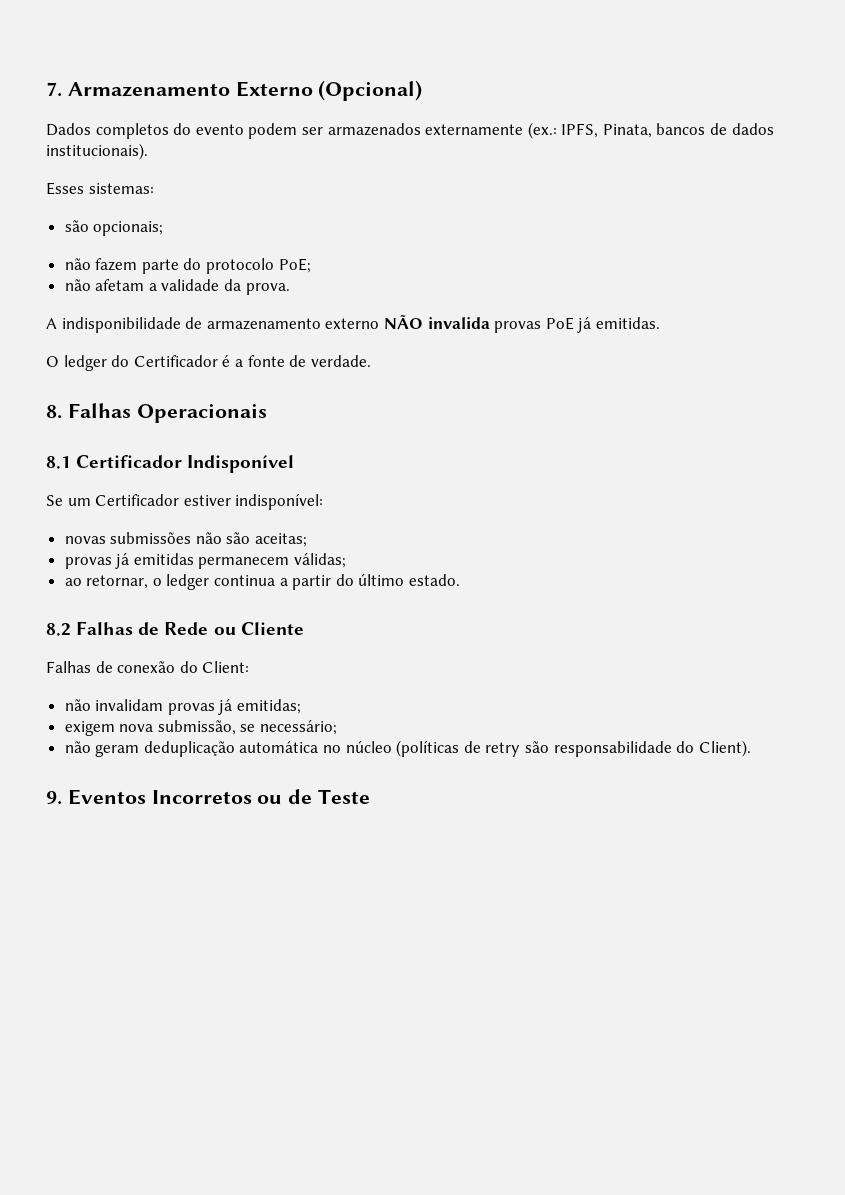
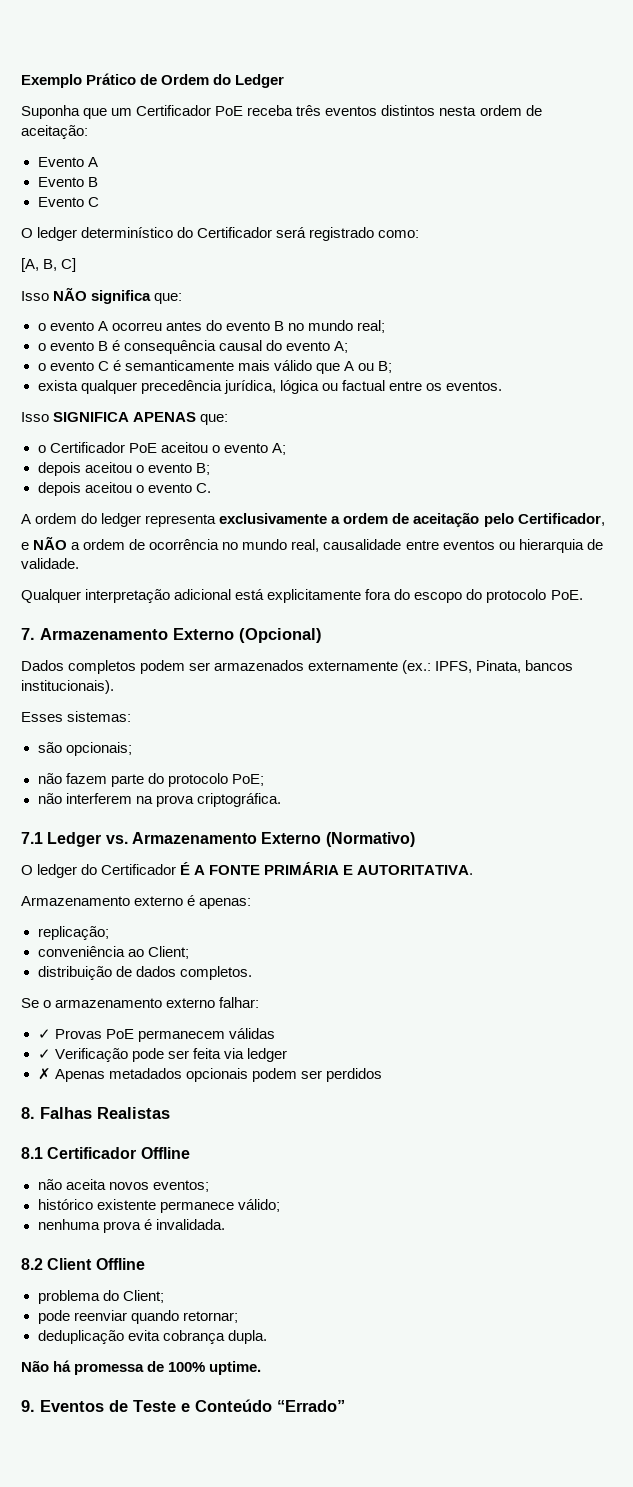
+ Exemplo Prático de Ordem do Ledger
+ Suponha que um Certificador PoE receba três eventos distintos nesta ordem de aceitação:
+ Evento A
+ Evento B
+ Evento C
+ O ledger determinístico do Certificador será registrado como:
+ [A, B, C]
+ Isso NÃO significa que:
+ o evento A ocorreu antes do evento B no mundo real;
+ o evento B é consequência causal do evento A;
+ o evento C é semanticamente mais válido que A ou B;
+ exista qualquer precedência jurídica, lógica ou factual entre os eventos.
+ Isso SIGNIFICA APENAS que:
+ o Certificador PoE aceitou o evento A;
+ depois aceitou o evento B;
+ depois aceitou o evento C.
+ A ordem do ledger representa exclusivamente a ordem de aceitação pelo Certificador,
+ e NÃO a ordem de ocorrência no mundo real, causalidade entre eventos ou hierarquia de validade.
+ Qualquer interpretação adicional está explicitamente fora do escopo do protocolo PoE.
- Dados completos do evento podem ser armazenados externamente (ex.: IPFS, Pinata, bancos de dados institucionais).
+ Dados completos podem ser armazenados externamente (ex.: IPFS, Pinata, bancos institucionais).
- não afetam a validade da prova.
- A indisponibilidade de armazenamento externo NÃO invalida provas PoE já emitidas.
- O ledger do Certificador é a fonte de verdade.
+ não interferem na prova criptográfica.
+ 7.1 Ledger vs. Armazenamento Externo (Normativo)
+ O ledger do Certificador É A FONTE PRIMÁRIA E AUTORITATIVA.
+ Armazenamento externo é apenas:
+ replicação;
+ conveniência ao Client;
+ distribuição de dados completos.
+ Se o armazenamento externo falhar:
+ ✓ Provas PoE permanecem válidas
+ ✓ Verificação pode ser feita via ledger
+ ✗ Apenas metadados opcionais podem ser perdidos
- 8. Falhas Operacionais
+ 8. Falhas Realistas
- 8.1 Certificador Indisponível
- Se um Certificador estiver indisponível:
- novas submissões não são aceitas;
- provas já emitidas permanecem válidas;
- ao retornar, o ledger continua a partir do último estado.
- 8.2 Falhas de Rede ou Cliente
- Falhas de conexão do Client:
- não invalidam provas já emitidas;
- exigem nova submissão, se necessário;
- não geram deduplicação automática no núcleo (políticas de retry são responsabilidade do Client).
- 9. Eventos Incorretos ou de Teste
+ 8.1 Certificador Offline
+ não aceita novos eventos;
+ histórico existente permanece válido;
+ nenhuma prova é invalidada.
+ 8.2 Client Offline
+ problema do Client;
+ pode reenviar quando retornar;
+ deduplicação evita cobrança dupla.
+ Não há promessa de 100% uptime.
+ 9. Eventos de Teste e Conteúdo “Errado”

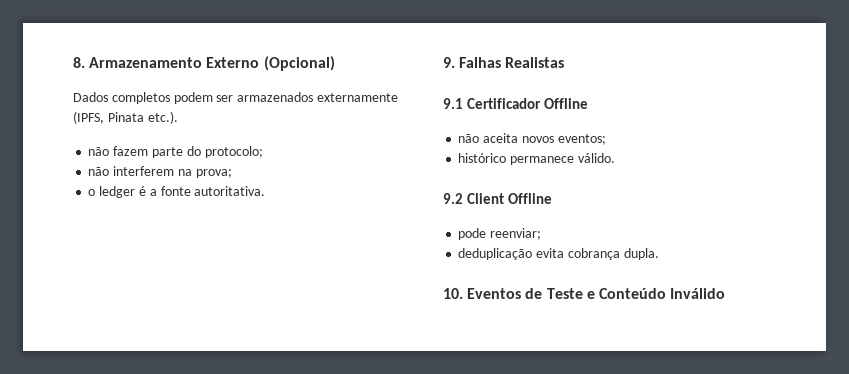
- Exemplo Prático de Ordem do Ledger
- Suponha que um Certificador PoE receba três eventos distintos nesta ordem de aceitação:
- Evento A
- Evento B
- Evento C
- O ledger determinístico do Certificador será registrado como:
- [A, B, C]
- Isso NÃO significa que:
- o evento A ocorreu antes do evento B no mundo real;
- o evento B é consequência causal do evento A;
- o evento C é semanticamente mais válido que A ou B;
- exista qualquer precedência jurídica, lógica ou factual entre os eventos.
- Isso SIGNIFICA APENAS que:
- o Certificador PoE aceitou o evento A;
- depois aceitou o evento B;
- depois aceitou o evento C.
- A ordem do ledger representa exclusivamente a ordem de aceitação pelo Certificador,
- e NÃO a ordem de ocorrência no mundo real, causalidade entre eventos ou hierarquia de validade.
- Qualquer interpretação adicional está explicitamente fora do escopo do protocolo PoE.
- 7. Armazenamento Externo (Opcional)
+ 8. Armazenamento Externo (Opcional)
- Dados completos podem ser armazenados externamente (ex.: IPFS, Pinata, bancos institucionais).
- Esses sistemas:
- são opcionais;
+ Dados completos podem ser armazenados externamente (IPFS, Pinata etc.).
- não fazem parte do protocolo PoE;
+ não fazem parte do protocolo;
- não interferem na prova criptográfica.
- 7.1 Ledger vs. Armazenamento Externo (Normativo)
- O ledger do Certificador É A FONTE PRIMÁRIA E AUTORITATIVA.
- Armazenamento externo é apenas:
- replicação;
- conveniência ao Client;
- distribuição de dados completos.
- Se o armazenamento externo falhar:
- ✓ Provas PoE permanecem válidas
- ✓ Verificação pode ser feita via ledger
- ✗ Apenas metadados opcionais podem ser perdidos
- 8. Falhas Realistas
+ não interferem na prova;
+ o ledger é a fonte autoritativa.
+ 9. Falhas Realistas
- 8.1 Certificador Offline
+ 9.1 Certificador Offline
- histórico existente permanece válido;
- nenhuma prova é invalidada.
- 8.2 Client Offline
- problema do Client;
- pode reenviar quando retornar;
+ histórico permanece válido.
+ 9.2 Client Offline
+ pode reenviar;
  deduplicação evita cobrança dupla.
- Não há promessa de 100% uptime.
- 9. Eventos de Teste e Conteúdo “Errado”
+ 10. Eventos de Teste e Conteúdo Inválido

